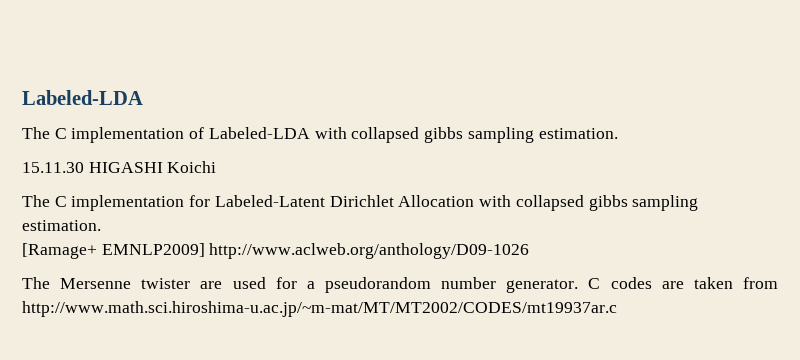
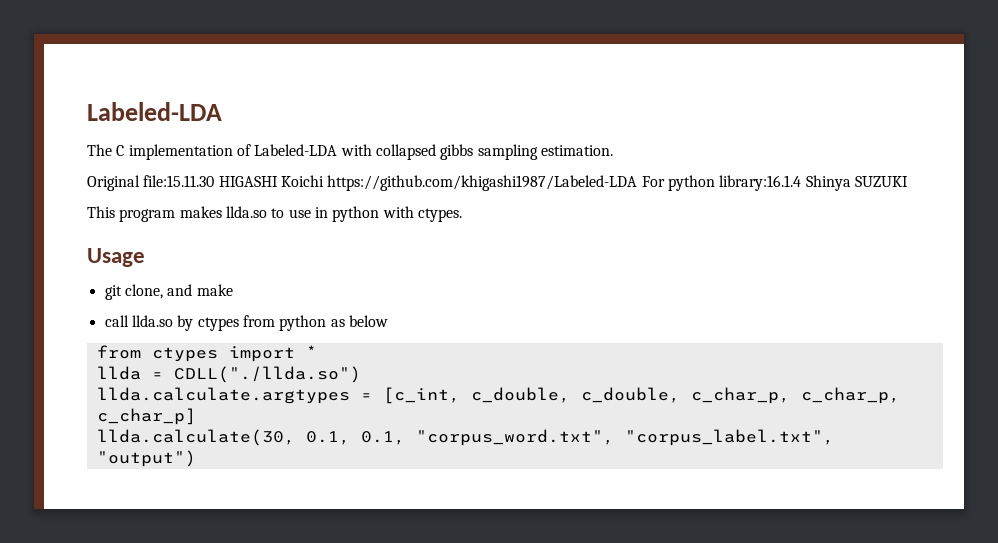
- 15.11.30 HIGASHI Koichi
- The C implementation for Labeled-Latent Dirichlet Allocation with collapsed gibbs sampling estimation.
- [Ramage+ EMNLP2009] http://www.aclweb.org/anthology/D09-1026
- The Mersenne twister are used for a pseudorandom number generator. C codes are taken from http://www.math.sci.hiroshima-u.ac.jp/~m-mat/MT/MT2002/CODES/mt19937ar.c
+ Original file:15.11.30 HIGASHI Koichi https://github.com/khigashi1987/Labeled-LDA For python library:16.1.4 Shinya SUZUKI
+ This program makes llda.so to use in python with ctypes.
+ Usage
+ git clone, and make
+ call llda.so by ctypes from python as below
+ from ctypes import *
+ llda = CDLL("./llda.so")
+ llda.calculate.argtypes = [c_int, c_double, c_double, c_char_p, c_char_p, c_char_p]
+ llda.calculate(30, 0.1, 0.1, "corpus_word.txt", "corpus_label.txt", "output")

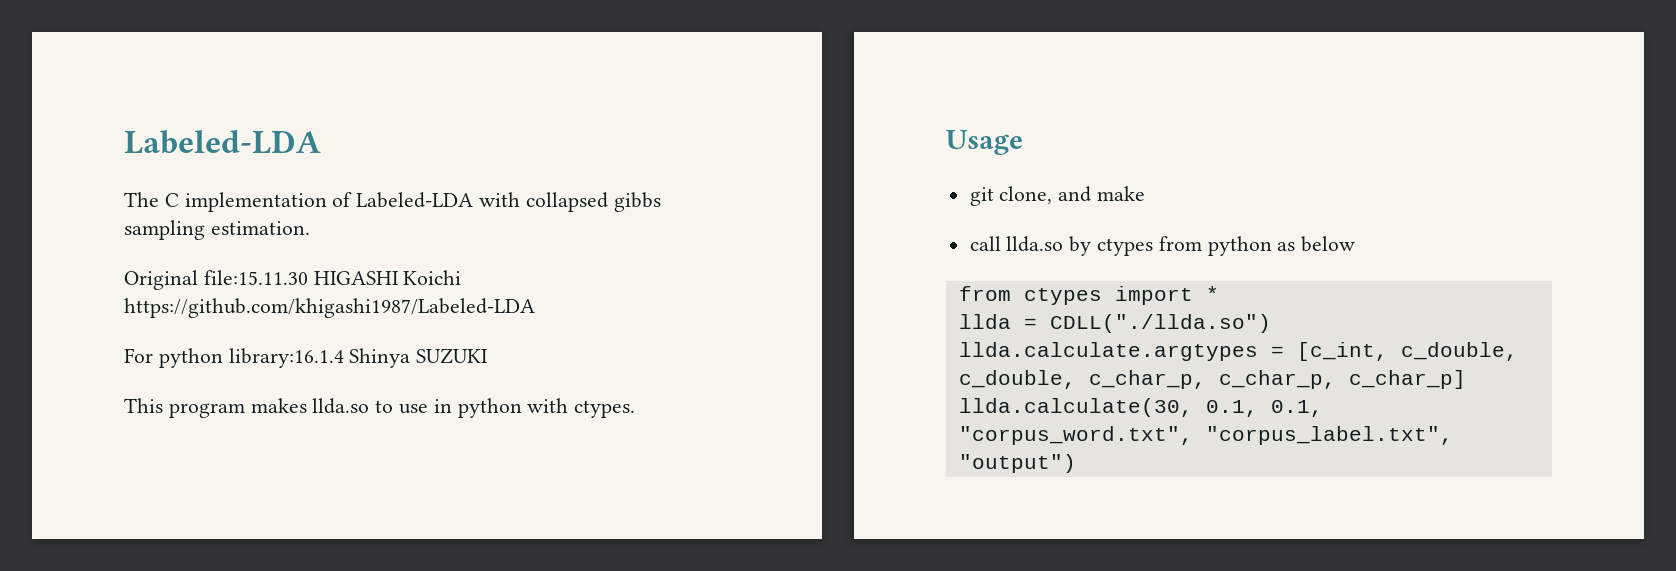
- Original file:15.11.30 HIGASHI Koichi https://github.com/khigashi1987/Labeled-LDA For python library:16.1.4 Shinya SUZUKI
+ Original file:15.11.30 HIGASHI Koichi https://github.com/khigashi1987/Labeled-LDA
+ For python library:16.1.4 Shinya SUZUKI

